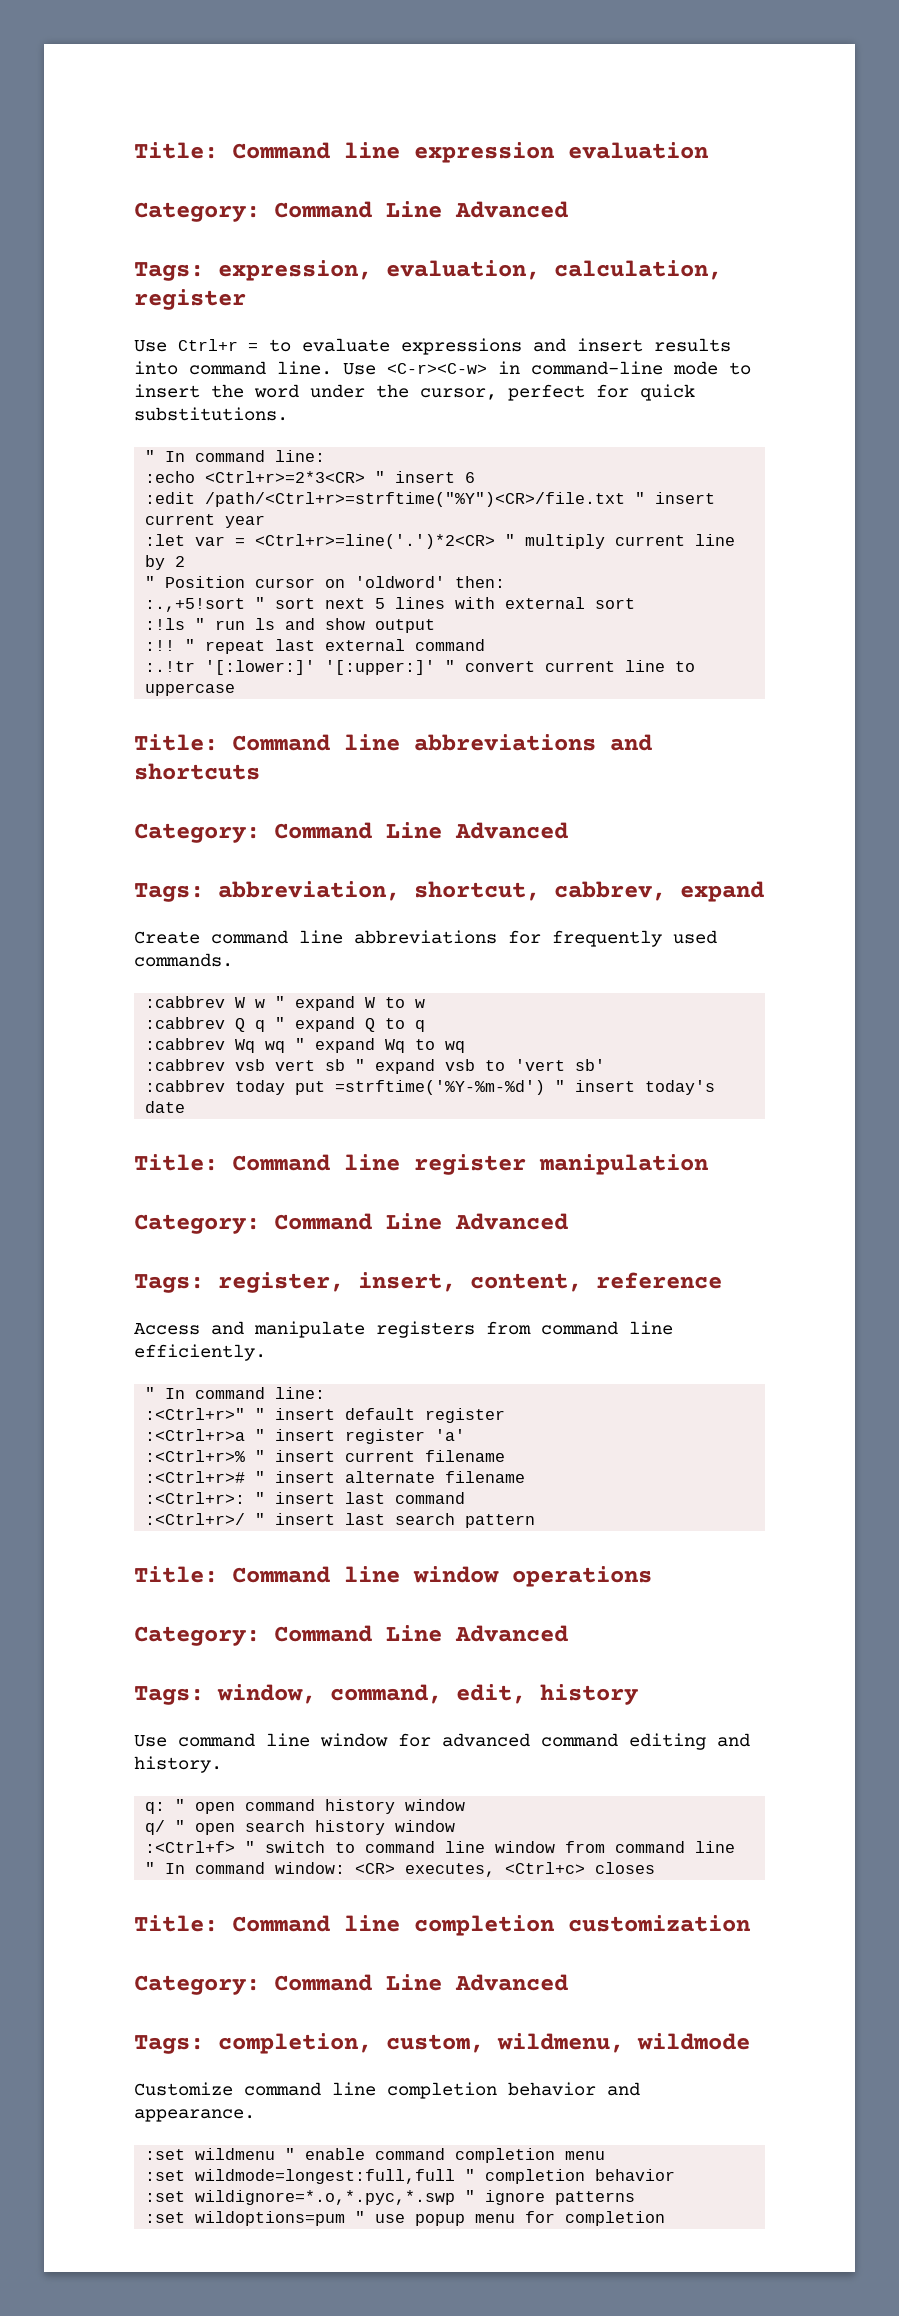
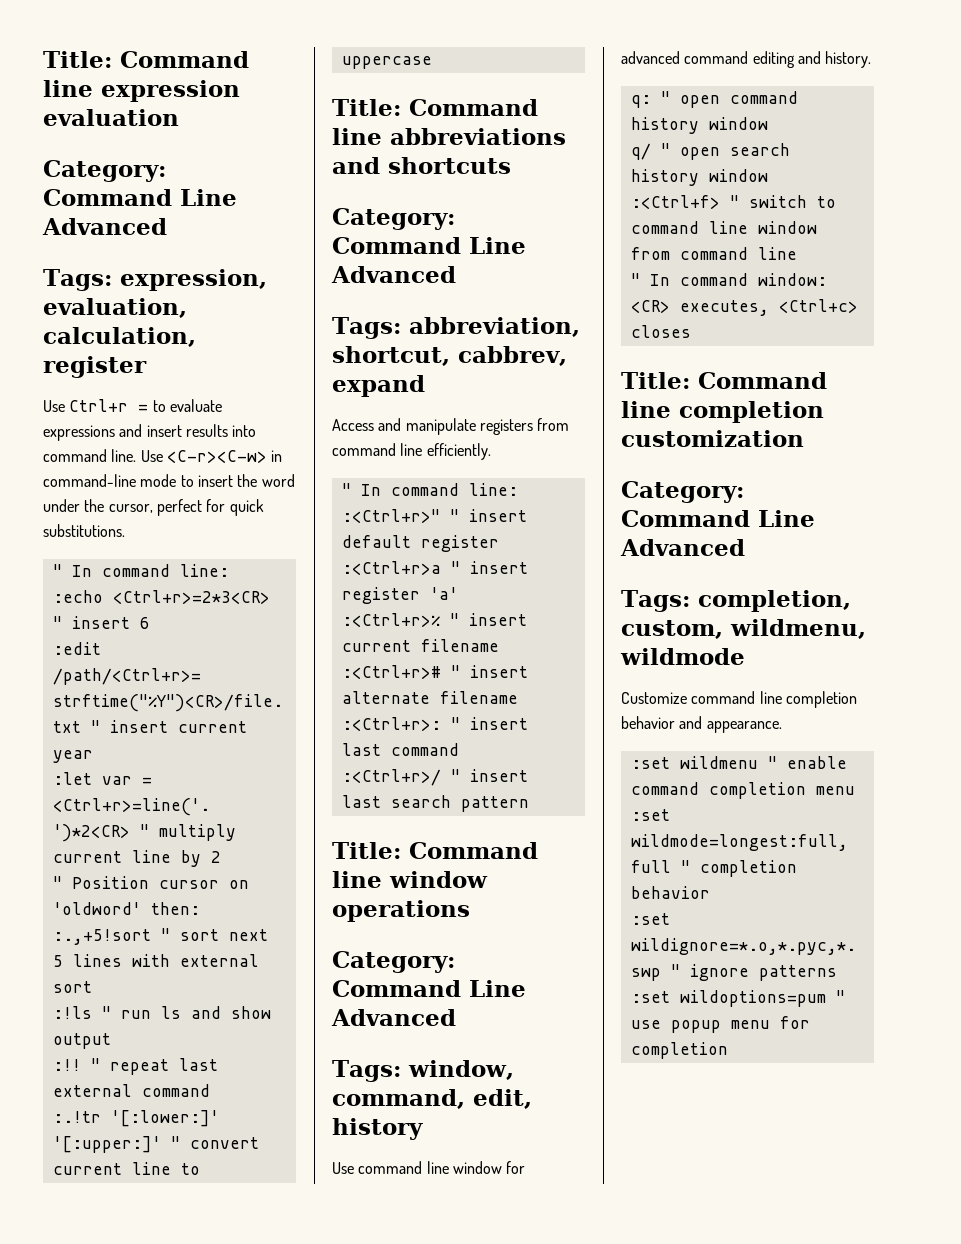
- Create command line abbreviations for frequently used commands.
- :cabbrev W w " expand W to w
- :cabbrev Q q " expand Q to q
- :cabbrev Wq wq " expand Wq to wq
- :cabbrev vsb vert sb " expand vsb to 'vert sb'
- :cabbrev today put =strftime('%Y-%m-%d') " insert today's date
- Title: Command line register manipulation
- Category: Command Line Advanced
- Tags: register, insert, content, reference

